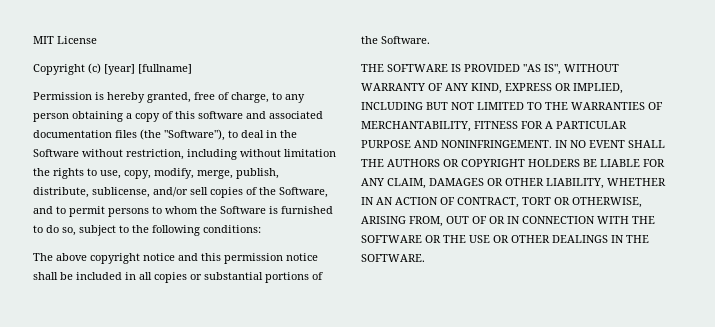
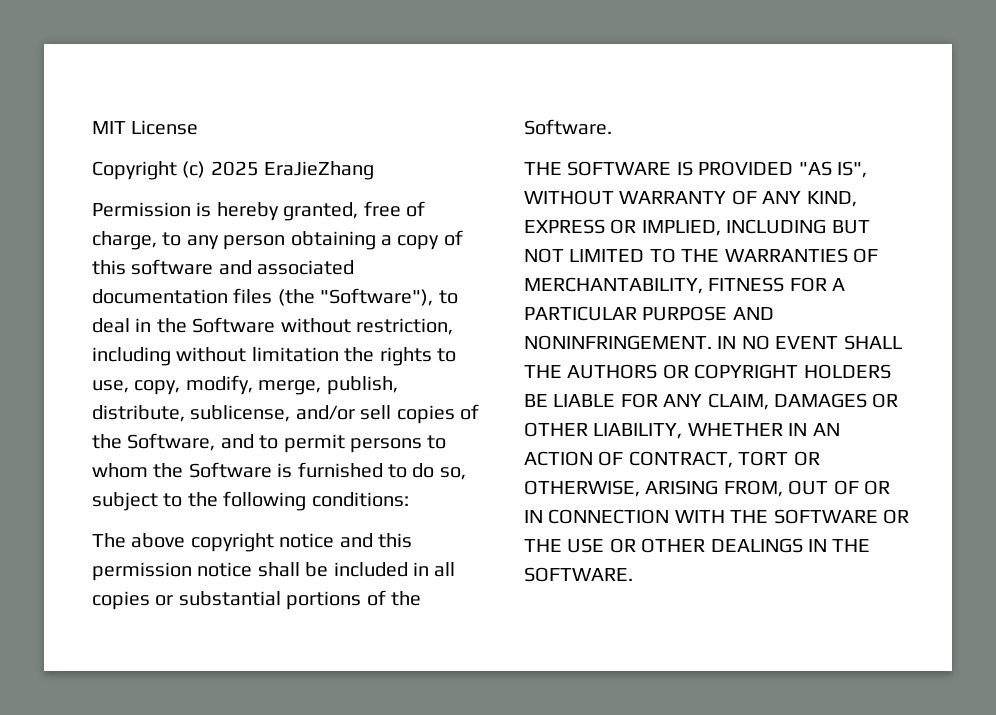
- Copyright (c) [year] [fullname]
+ Copyright (c) 2025 EraJieZhang

